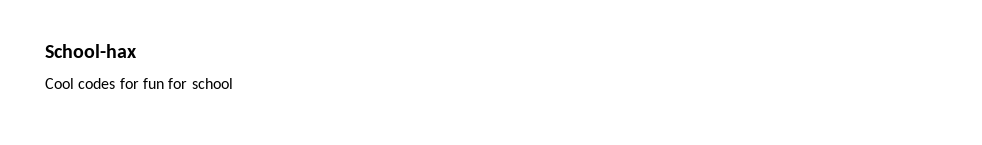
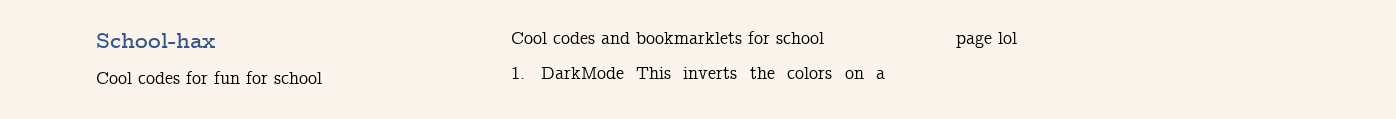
+ Cool codes and bookmarklets for school
+ 1. DarkMode This inverts the colors on a page lol

